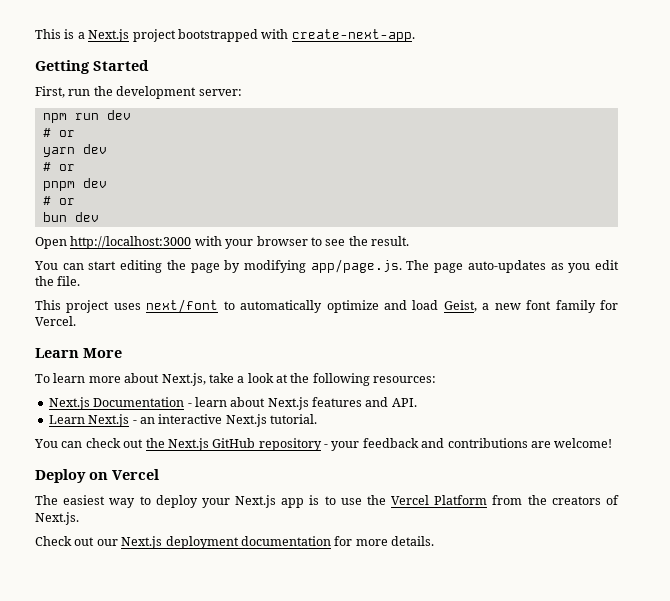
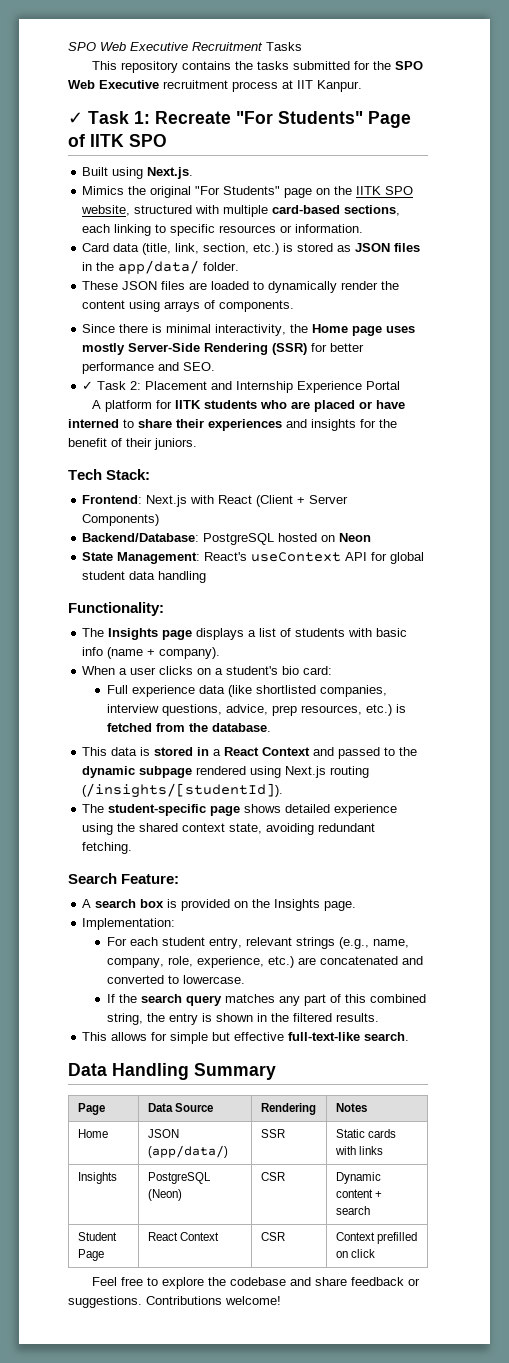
- This is a Next.js project bootstrapped with create-next-app.
- Getting Started
- First, run the development server:
- npm run dev
- # or
- yarn dev
- # or
- pnpm dev
- # or
- bun dev
- Open http://localhost:3000 with your browser to see the result.
- You can start editing the page by modifying app/page.js. The page auto-updates as you edit the file.
- This project uses next/font to automatically optimize and load Geist, a new font family for Vercel.
- Learn More
- To learn more about Next.js, take a look at the following resources:
- Next.js Documentation - learn about Next.js features and API.
- Learn Next.js - an interactive Next.js tutorial.
- You can check out the Next.js GitHub repository - your feedback and contributions are welcome!
- Deploy on Vercel
- The easiest way to deploy your Next.js app is to use the Vercel Platform from the creators of Next.js.
- Check out our Next.js deployment documentation for more details.
+ SPO Web Executive Recruitment Tasks
+ This repository contains the tasks submitted for the SPO Web Executive recruitment process at IIT Kanpur.
+ ✓ Task 1: Recreate "For Students" Page of IITK SPO
+ Built using Next.js.
+ Mimics the original "For Students" page on the IITK SPO website, structured with multiple card-based sections, each linking to specific resources or information.
+ Card data (title, link, section, etc.) is stored as JSON files in the app/data/ folder.
+ These JSON files are loaded to dynamically render the content using arrays of components.
+ Since there is minimal interactivity, the Home page uses mostly Server-Side Rendering (SSR) for better performance and SEO.
+ ✓ Task 2: Placement and Internship Experience Portal
+ A platform for IITK students who are placed or have interned to share their experiences and insights for the benefit of their juniors.
+ Tech Stack:
+ Frontend: Next.js with React (Client + Server Components)
+ Backend/Database: PostgreSQL hosted on Neon
+ State Management: React's useContext API for global student data handling
+ Functionality:
+ The Insights page displays a list of students with basic info (name + company).
+ When a user clicks on a student's bio card:
+ Full experience data (like shortlisted companies, interview questions, advice, prep resources, etc.) is fetched from the database.
+ This data is stored in a React Context and passed to the dynamic subpage rendered using Next.js routing (/insights/[studentId]).
+ The student-specific page shows detailed experience using the shared context state, avoiding redundant fetching.
+ Search Feature:
+ A search box is provided on the Insights page.
+ Implementation:
+ For each student entry, relevant strings (e.g., name, company, role, experience, etc.) are concatenated and converted to lowercase.
+ If the search query matches any part of this combined string, the entry is shown in the filtered results.
+ This allows for simple but effective full-text-like search.
+ Data Handling Summary
+ Page | Data Source | Rendering | Notes
+ Home | JSON (app/data/) | SSR | Static cards with links
+ Insights | PostgreSQL (Neon) | CSR | Dynamic content + search
+ Student Page | React Context | CSR | Context prefilled on click
+ Feel free to explore the codebase and share feedback or suggestions. Contributions welcome!

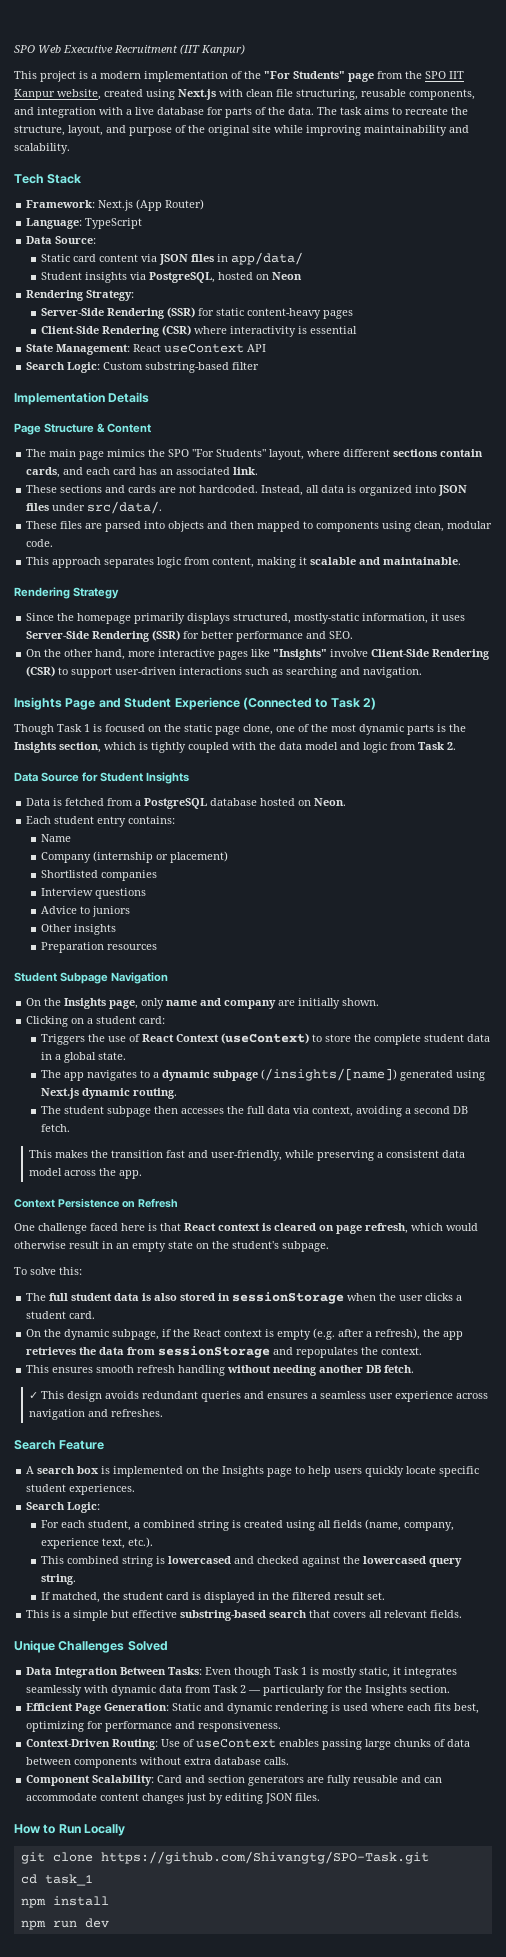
- SPO Web Executive Recruitment Tasks
- This repository contains the tasks submitted for the SPO Web Executive recruitment process at IIT Kanpur.
- ✓ Task 1: Recreate "For Students" Page of IITK SPO
- Built using Next.js.
- Mimics the original "For Students" page on the IITK SPO website, structured with multiple card-based sections, each linking to specific resources or information.
- Card data (title, link, section, etc.) is stored as JSON files in the app/data/ folder.
- These JSON files are loaded to dynamically render the content using arrays of components.
- Since there is minimal interactivity, the Home page uses mostly Server-Side Rendering (SSR) for better performance and SEO.
+ SPO Web Executive Recruitment (IIT Kanpur)
+ This project is a modern implementation of the "For Students" page from the SPO IIT Kanpur website, created using Next.js with clean file structuring, reusable components, and integration with a live database for parts of the data. The task aims to recreate the structure, layout, and purpose of the original site while improving maintainability and scalability.
+ Tech Stack
+ Framework: Next.js (App Router)
+ Language: TypeScript
+ Data Source:
+ Static card content via JSON files in app/data/
+ Student insights via PostgreSQL, hosted on Neon
+ Rendering Strategy:
+ Server-Side Rendering (SSR) for static content-heavy pages
+ Client-Side Rendering (CSR) where interactivity is essential
+ State Management: React useContext API
+ Search Logic: Custom substring-based filter
+ Implementation Details
+ Page Structure & Content
+ The main page mimics the SPO "For Students" layout, where different sections contain cards, and each card has an associated link.
+ These sections and cards are not hardcoded. Instead, all data is organized into JSON files under src/data/.
+ These files are parsed into objects and then mapped to components using clean, modular code.
+ This approach separates logic from content, making it scalable and maintainable.
+ Rendering Strategy
+ Since the homepage primarily displays structured, mostly-static information, it uses Server-Side Rendering (SSR) for better performance and SEO.
- ✓ Task 2: Placement and Internship Experience Portal
- A platform for IITK students who are placed or have interned to share their experiences and insights for the benefit of their juniors.
- Tech Stack:
- Frontend: Next.js with React (Client + Server Components)
- Backend/Database: PostgreSQL hosted on Neon
- State Management: React's useContext API for global student data handling
- Functionality:
- The Insights page displays a list of students with basic info (name + company).
- When a user clicks on a student's bio card:
- Full experience data (like shortlisted companies, interview questions, advice, prep resources, etc.) is fetched from the database.
- This data is stored in a React Context and passed to the dynamic subpage rendered using Next.js routing (/insights/[studentId]).
- The student-specific page shows detailed experience using the shared context state, avoiding redundant fetching.
- Search Feature:
+ On the other hand, more interactive pages like "Insights" involve Client-Side Rendering (CSR) to support user-driven interactions such as searching and navigation.
+ Insights Page and Student Experience (Connected to Task 2)
+ Though Task 1 is focused on the static page clone, one of the most dynamic parts is the Insights section, which is tightly coupled with the data model and logic from Task 2.
+ Data Source for Student Insights
+ Data is fetched from a PostgreSQL database hosted on Neon.
+ Each student entry contains:
+ Name
+ Company (internship or placement)
+ Shortlisted companies
+ Interview questions
+ Advice to juniors
+ Other insights
+ Preparation resources
+ Student Subpage Navigation
+ On the Insights page, only name and company are initially shown.
+ Clicking on a student card:
+ Triggers the use of React Context (useContext) to store the complete student data in a global state.
+ The app navigates to a dynamic subpage (/insights/[name]) generated using Next.js dynamic routing.
+ The student subpage then accesses the full data via context, avoiding a second DB fetch.
+ This makes the transition fast and user-friendly, while preserving a consistent data model across the app.
+ Context Persistence on Refresh
+ One challenge faced here is that React context is cleared on page refresh, which would otherwise result in an empty state on the student's subpage.
+ To solve this:
+ The full student data is also stored in sessionStorage when the user clicks a student card.
+ On the dynamic subpage, if the React context is empty (e.g. after a refresh), the app retrieves the data from sessionStorage and repopulates the context.
+ This ensures smooth refresh handling without needing another DB fetch.
+ ✓ This design avoids redundant queries and ensures a seamless user experience across navigation and refreshes.
+ Search Feature
- A search box is provided on the Insights page.
- Implementation:
- For each student entry, relevant strings (e.g., name, company, role, experience, etc.) are concatenated and converted to lowercase.
- If the search query matches any part of this combined string, the entry is shown in the filtered results.
- This allows for simple but effective full-text-like search.
- Data Handling Summary
- Page | Data Source | Rendering | Notes
- Home | JSON (app/data/) | SSR | Static cards with links
- Insights | PostgreSQL (Neon) | CSR | Dynamic content + search
- Student Page | React Context | CSR | Context prefilled on click
- Feel free to explore the codebase and share feedback or suggestions. Contributions welcome!
+ A search box is implemented on the Insights page to help users quickly locate specific student experiences.
+ Search Logic:
+ For each student, a combined string is created using all fields (name, company, experience text, etc.).
+ This combined string is lowercased and checked against the lowercased query string.
+ If matched, the student card is displayed in the filtered result set.
+ This is a simple but effective substring-based search that covers all relevant fields.
+ Unique Challenges Solved
+ Data Integration Between Tasks: Even though Task 1 is mostly static, it integrates seamlessly with dynamic data from Task 2 — particularly for the Insights section.
+ Efficient Page Generation: Static and dynamic rendering is used where each fits best, optimizing for performance and responsiveness.
+ Context-Driven Routing: Use of useContext enables passing large chunks of data between components without extra database calls.
+ Component Scalability: Card and section generators are fully reusable and can accommodate content changes just by editing JSON files.
+ How to Run Locally
+ git clone https://github.com/Shivangtg/SPO-Task.git
+ cd task_1
+ npm install
+ npm run dev

